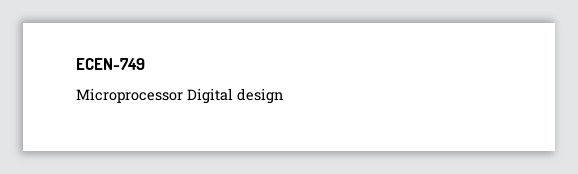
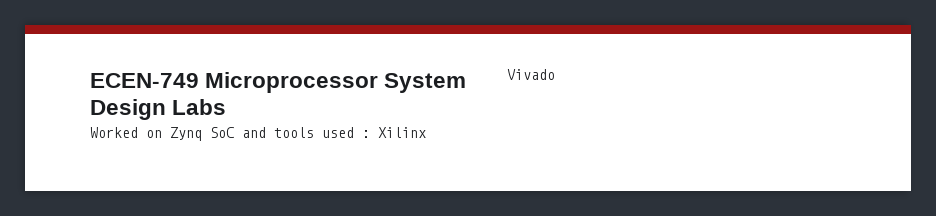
- ECEN-749
- Microprocessor Digital design
+ ECEN-749 Microprocessor System Design Labs
+ Worked on Zynq SoC and tools used : Xilinx Vivado

